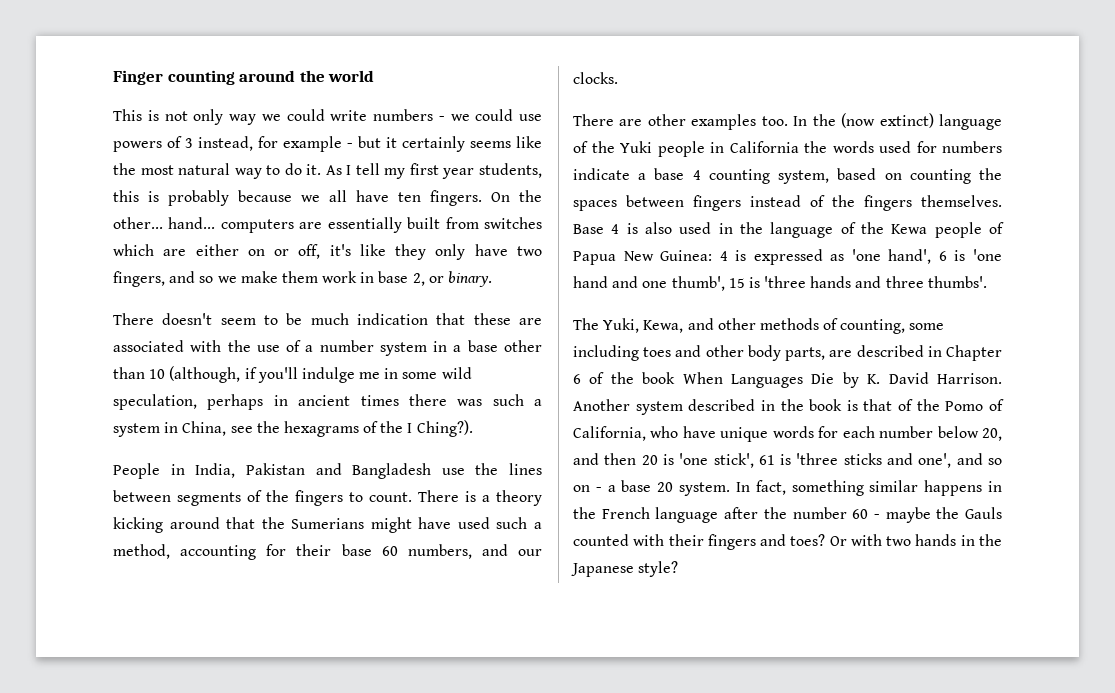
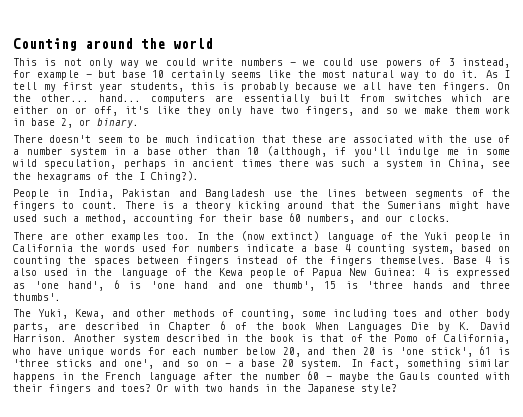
- Finger counting around the world
+ Counting around the world
- This is not only way we could write numbers - we could use powers of 3 instead, for example - but it certainly seems like the most natural way to do it.
+ This is not only way we could write numbers - we could use powers of 3 instead, for example - but base 10 certainly seems like the most natural way to do it.

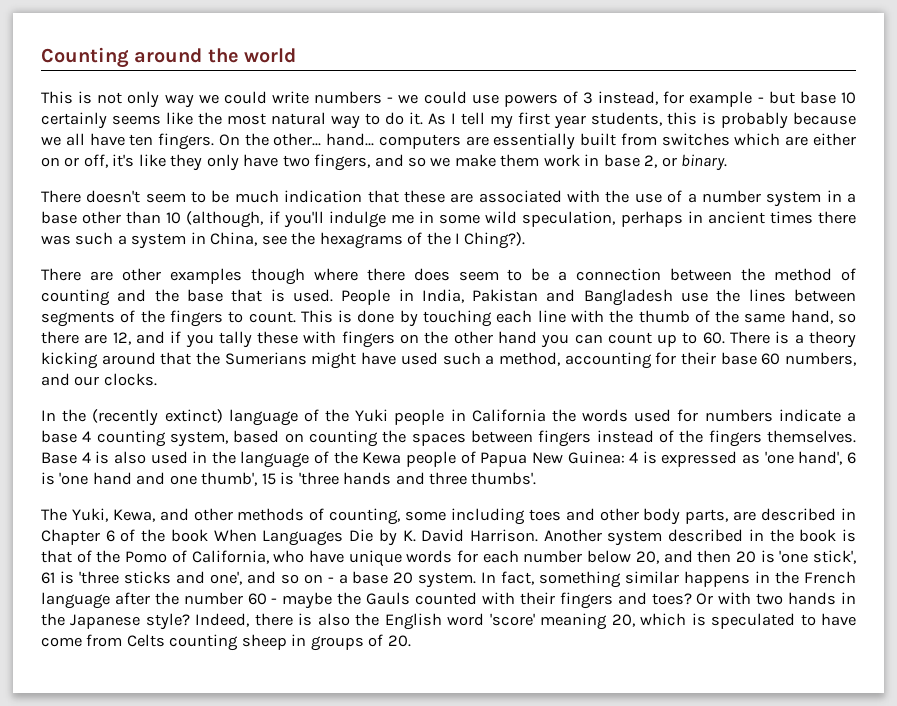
+ There are other examples though where there does seem to be a connection between the method of counting and the base that is used.
- There is a theory kicking around that the Sumerians might have used such a method, accounting for their base 60 numbers, and our clocks.
+ This is done by touching each line with the thumb of the same hand, so there are 12, and if you tally these with fingers on the other hand you can count up to 60. There is a theory kicking around that the Sumerians might have used such a method, accounting for their base 60 numbers, and our clocks.
- There are other examples too. In the (now extinct) language of the Yuki people in California the words used for numbers indicate a base 4 counting system, based on counting the spaces between fingers instead of the fingers themselves.
+ In the (recently extinct) language of the Yuki people in California the words used for numbers indicate a base 4 counting system, based on counting the spaces between fingers instead of the fingers themselves.
+ Indeed, there is also the English word 'score' meaning 20, which is speculated to have come from Celts counting sheep in groups of 20.

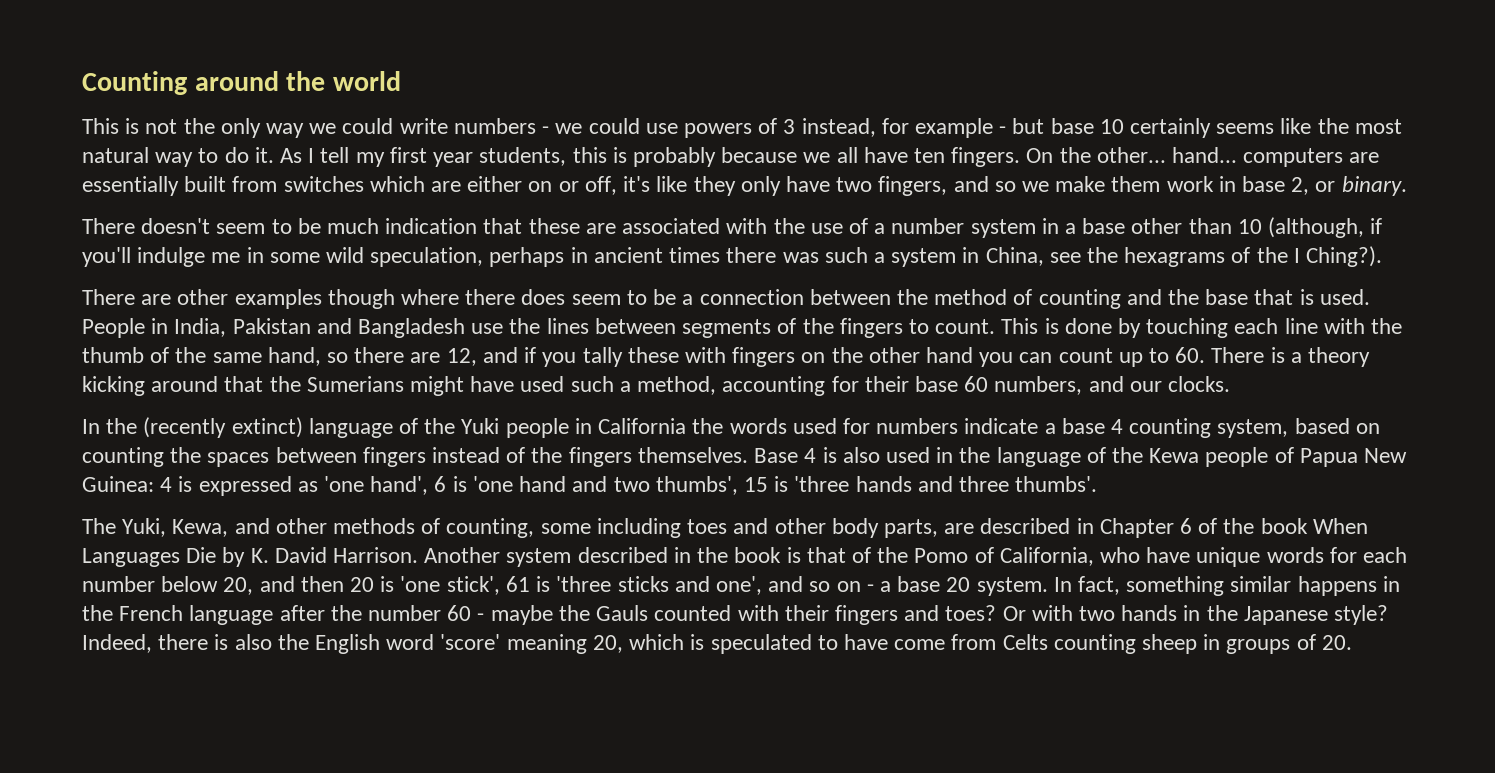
- This is not only way we could write numbers - we could use powers of 3 instead, for example - but base 10 certainly seems like the most natural way to do it.
+ This is not the only way we could write numbers - we could use powers of 3 instead, for example - but base 10 certainly seems like the most natural way to do it.
- Base 4 is also used in the language of the Kewa people of Papua New Guinea: 4 is expressed as 'one hand', 6 is 'one hand and one thumb', 15 is 'three hands and three thumbs'.
+ Base 4 is also used in the language of the Kewa people of Papua New Guinea: 4 is expressed as 'one hand', 6 is 'one hand and two thumbs', 15 is 'three hands and three thumbs'.

